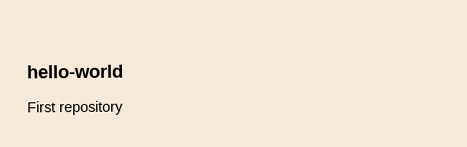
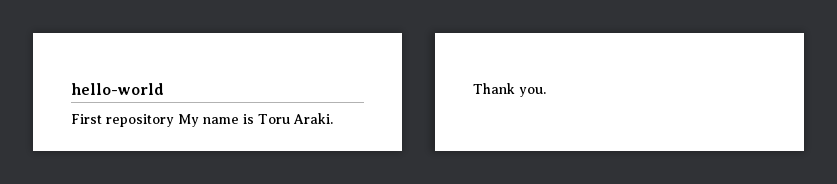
- First repository
+ First repository My name is Toru Araki. Thank you.

